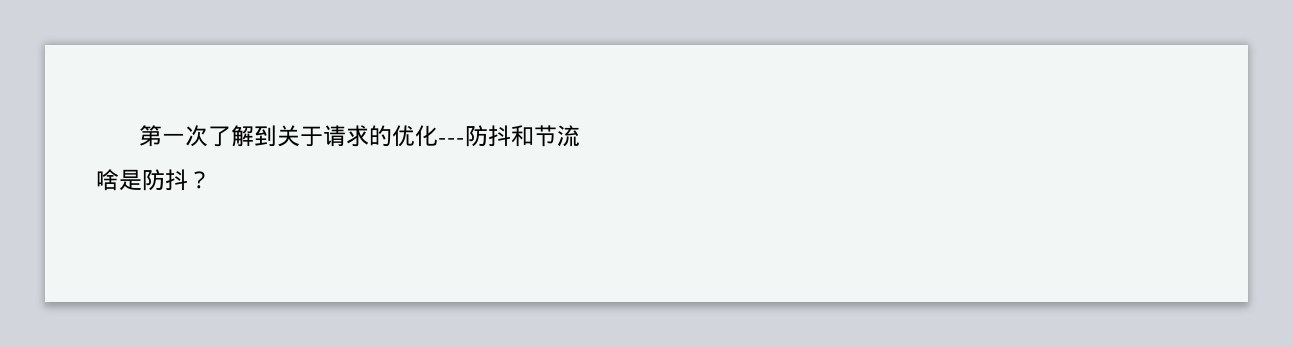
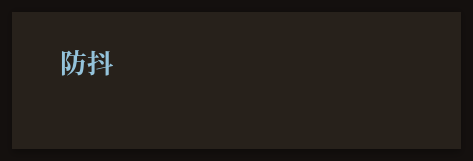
- 第一次了解到关于请求的优化---防抖和节流
- 啥是防抖？
+ 防抖

